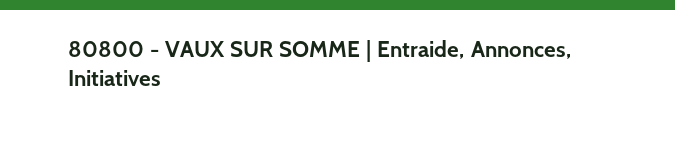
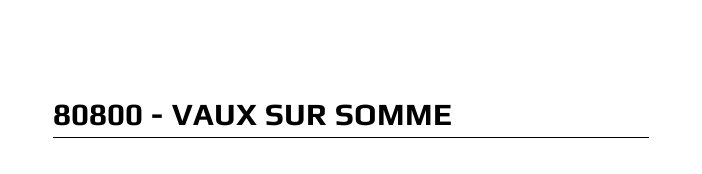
- 80800 - VAUX SUR SOMME | Entraide, Annonces, Initiatives
+ 80800 - VAUX SUR SOMME

